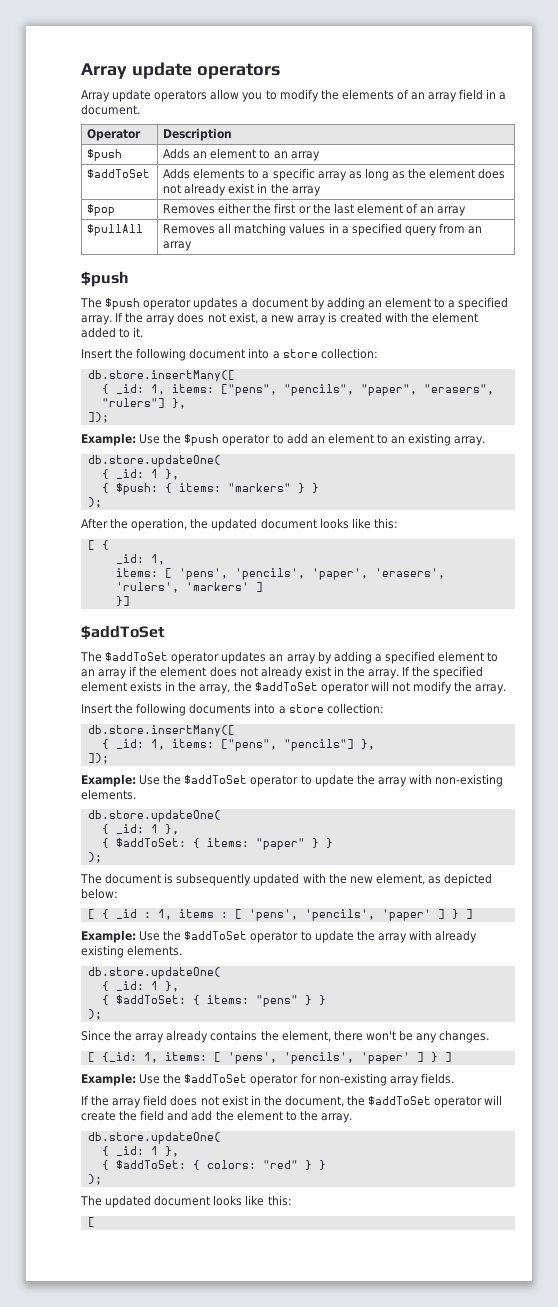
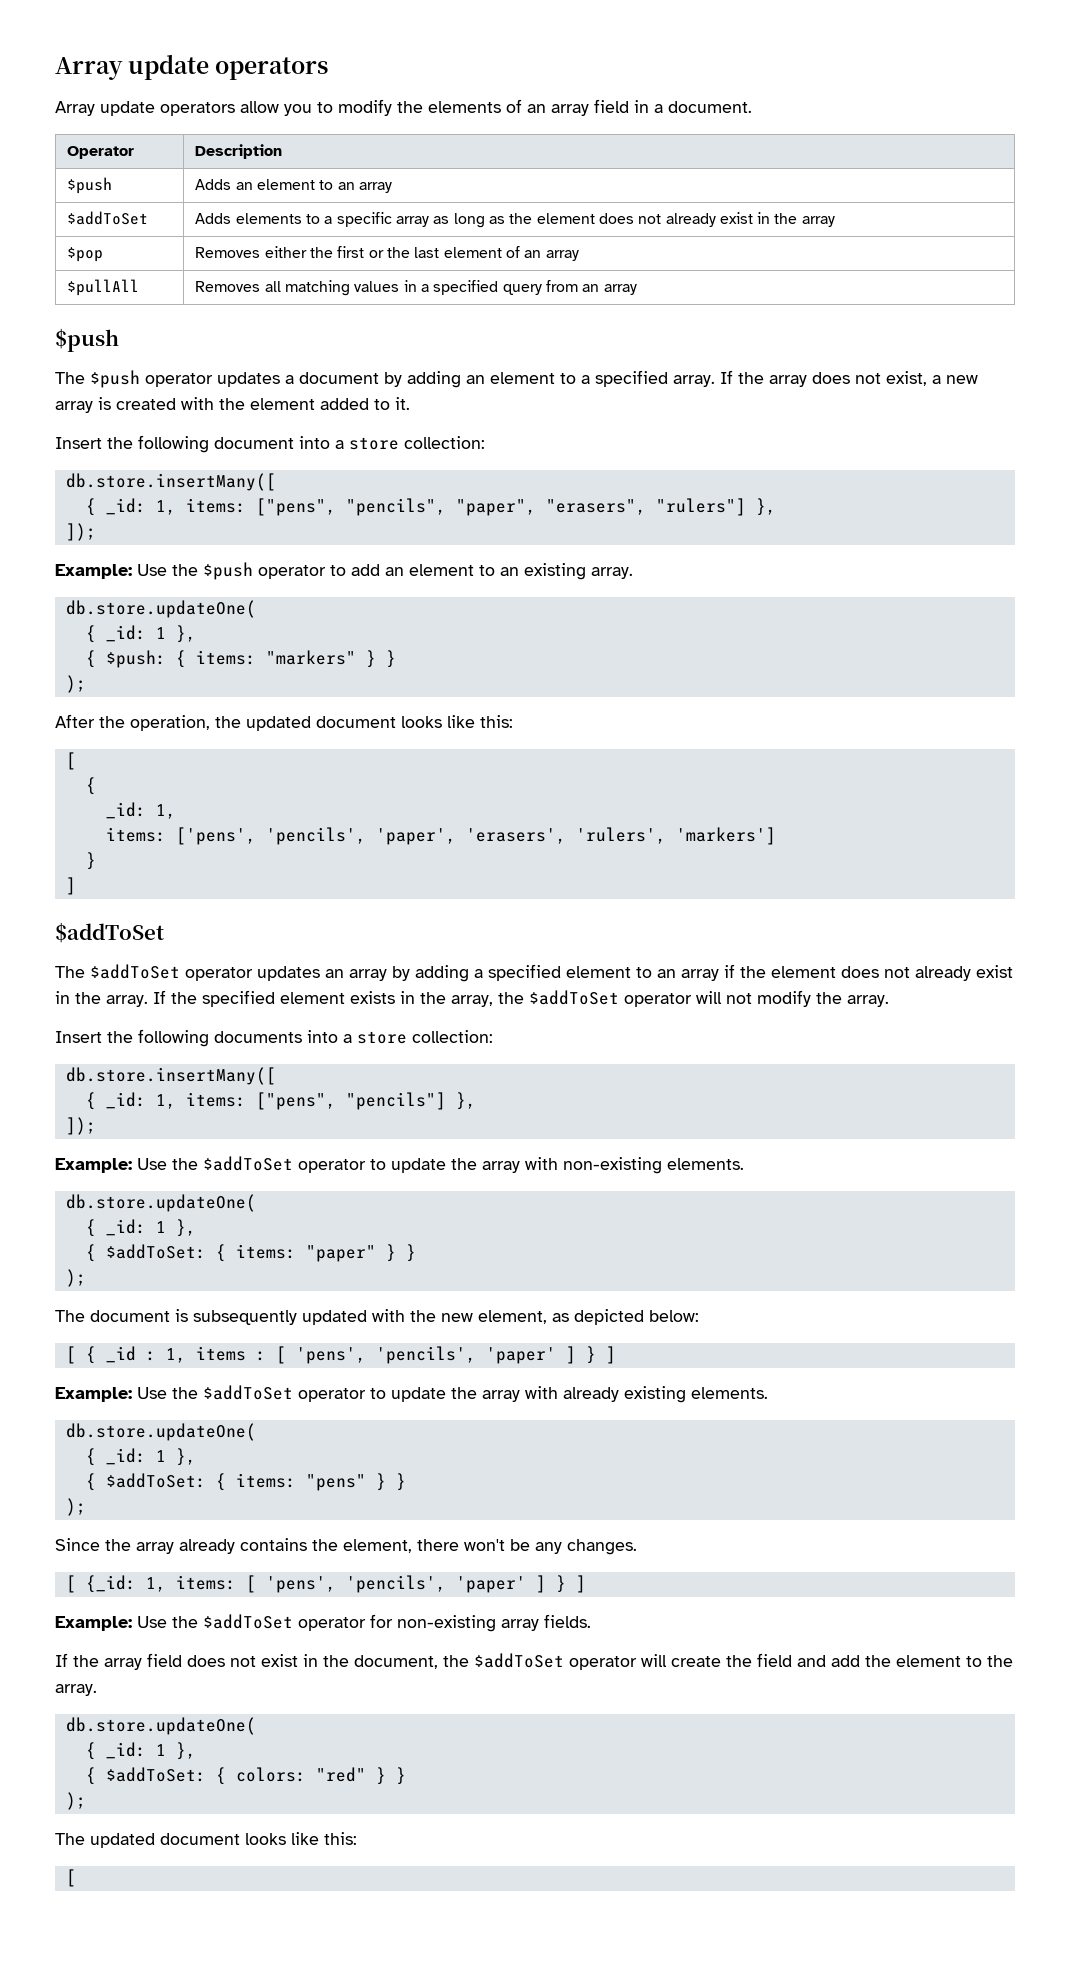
  After the operation, the updated document looks like this:
- [ {
+ [
+ {
- items: [ 'pens', 'pencils', 'paper', 'erasers', 'rulers', 'markers' ]
- }]
+ items: ['pens', 'pencils', 'paper', 'erasers', 'rulers', 'markers']
+ }
+ ]

